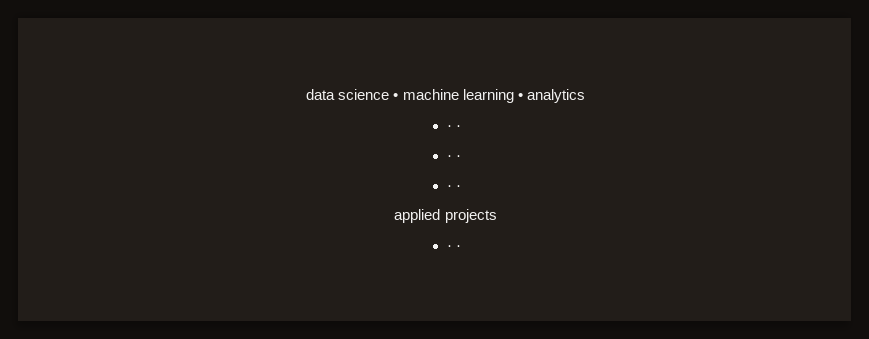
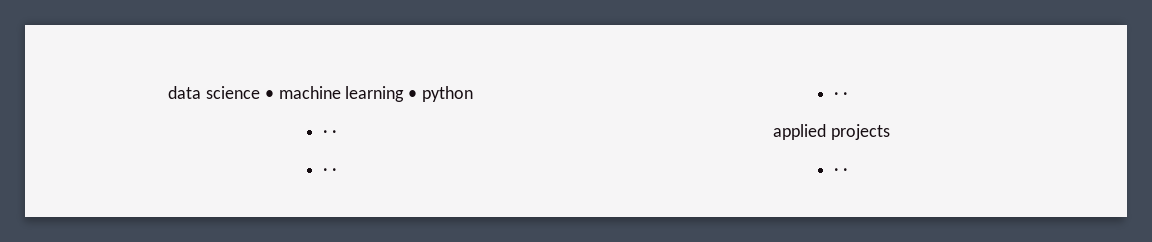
- data science • machine learning • analytics
+ data science • machine learning • python

